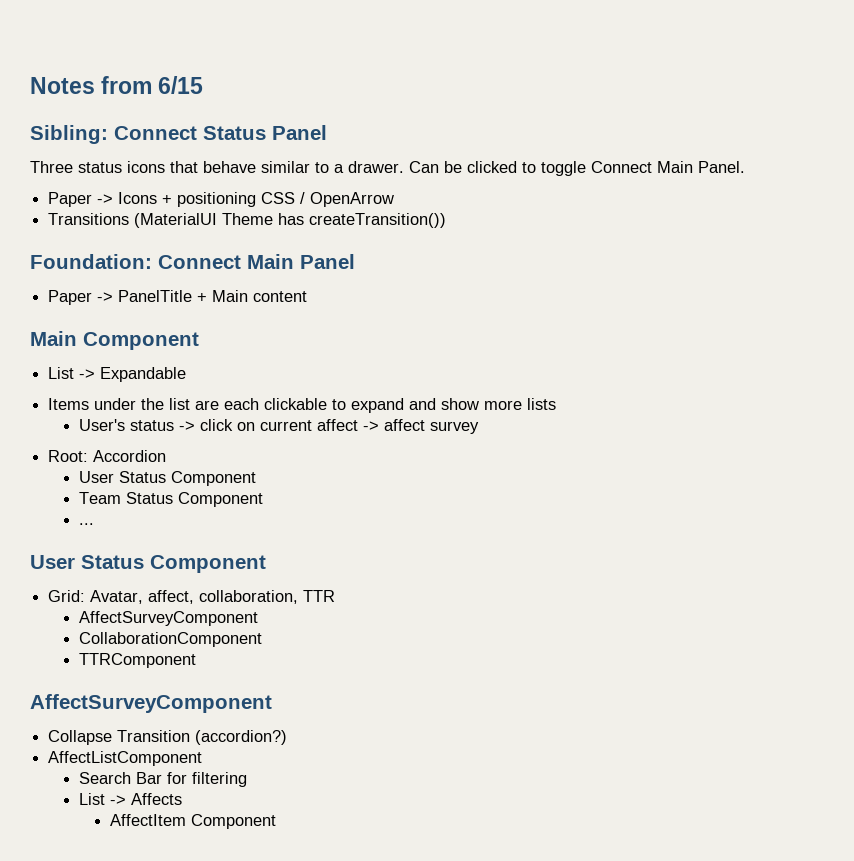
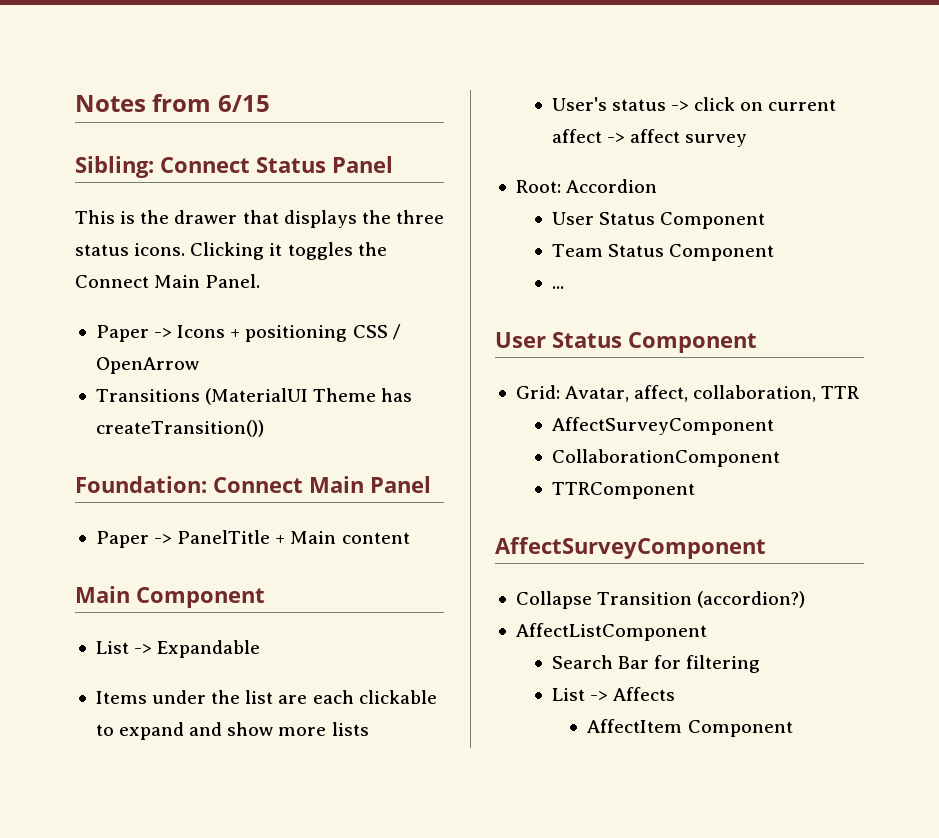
- Three status icons that behave similar to a drawer. Can be clicked to toggle Connect Main Panel.
+ This is the drawer that displays the three status icons. Clicking it toggles the Connect Main Panel.

